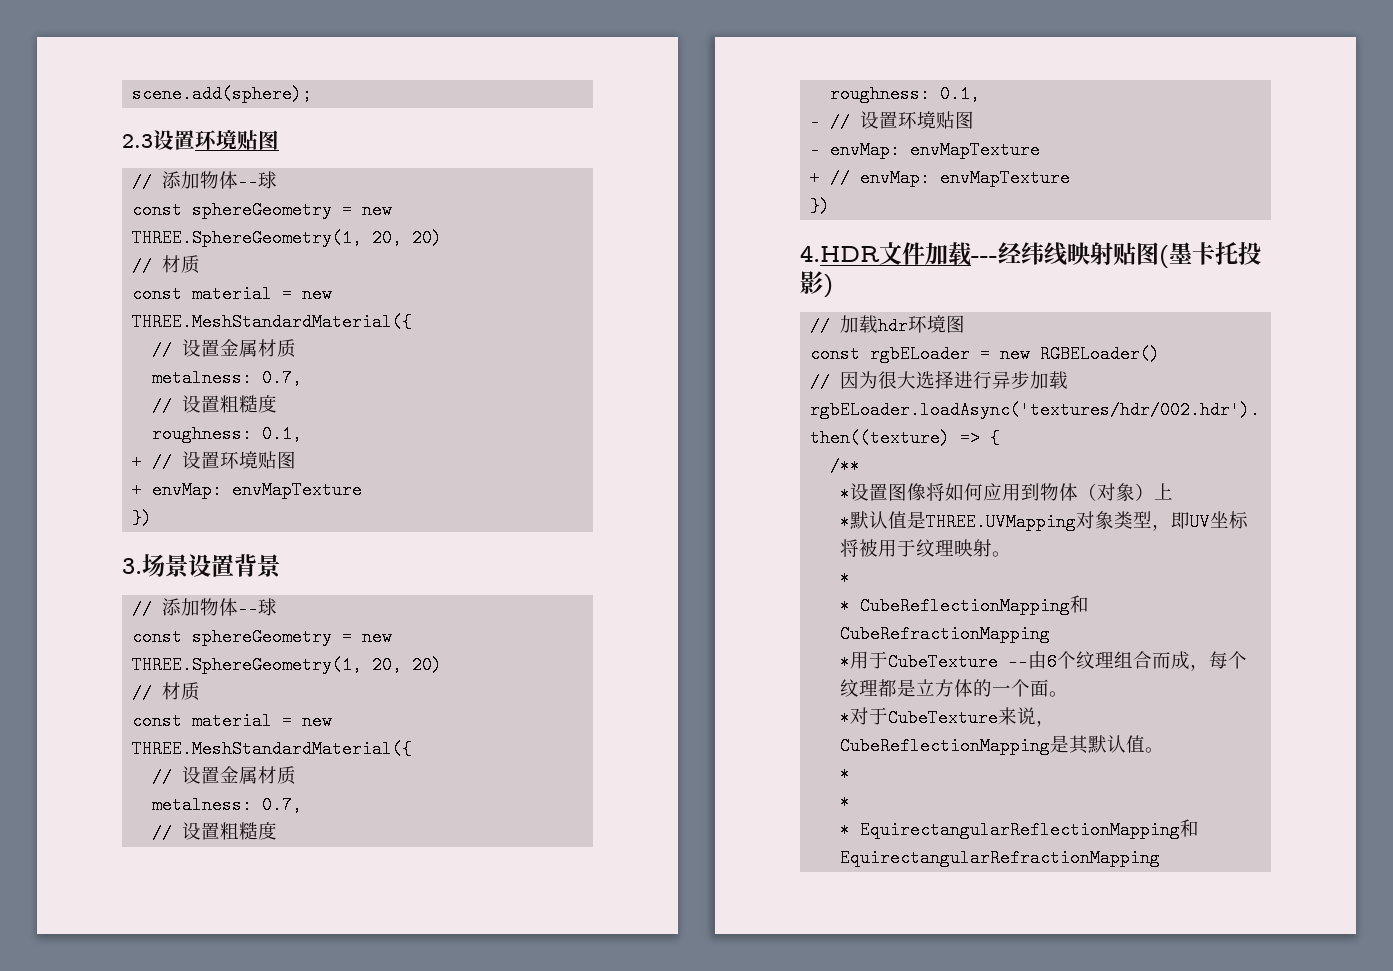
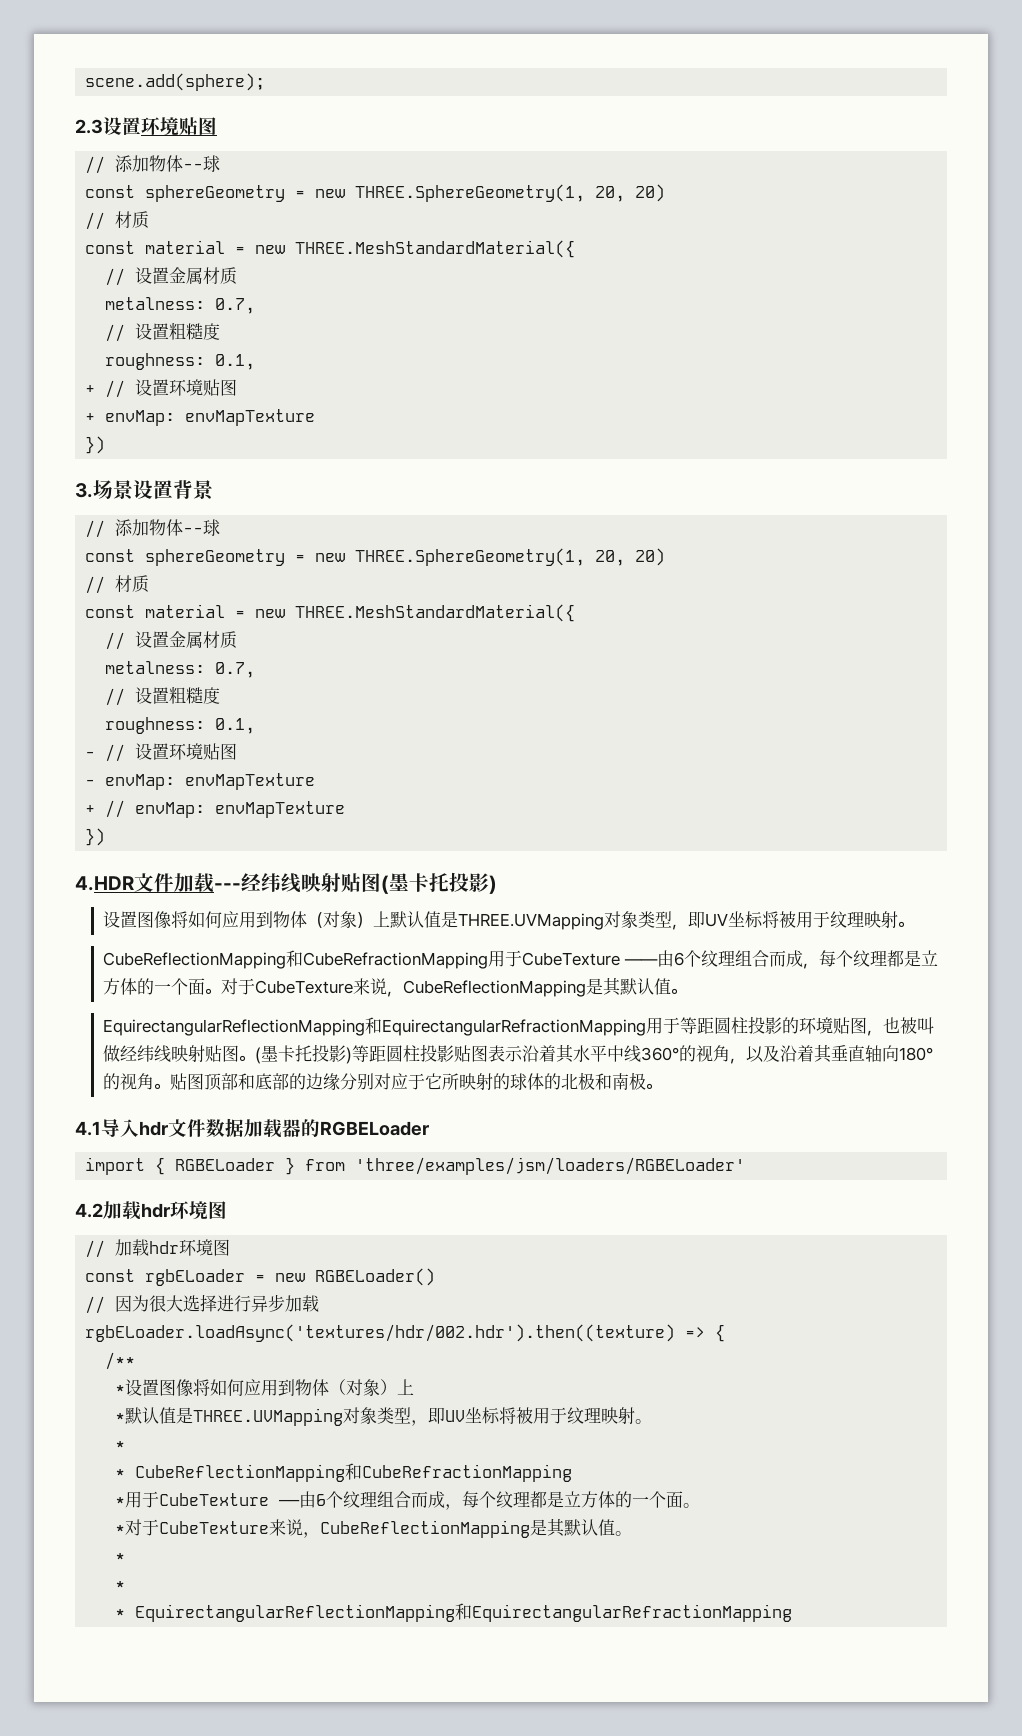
+ 设置图像将如何应用到物体（对象）上默认值是THREE.UVMapping对象类型，即UV坐标将被用于纹理映射。
+ CubeReflectionMapping和CubeRefractionMapping用于CubeTexture ——由6个纹理组合而成，每个纹理都是立方体的一个面。对于CubeTexture来说，CubeReflectionMapping是其默认值。
+ EquirectangularReflectionMapping和EquirectangularRefractionMapping用于等距圆柱投影的环境贴图，也被叫做经纬线映射贴图。(墨卡托投影)等距圆柱投影贴图表示沿着其水平中线360°的视角，以及沿着其垂直轴向180°的视角。贴图顶部和底部的边缘分别对应于它所映射的球体的北极和南极。
+ 4.1导入hdr文件数据加载器的RGBELoader
+ import { RGBELoader } from 'three/examples/jsm/loaders/RGBELoader'
+ 4.2加载hdr环境图

